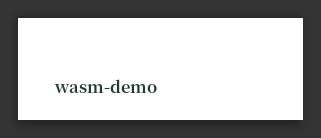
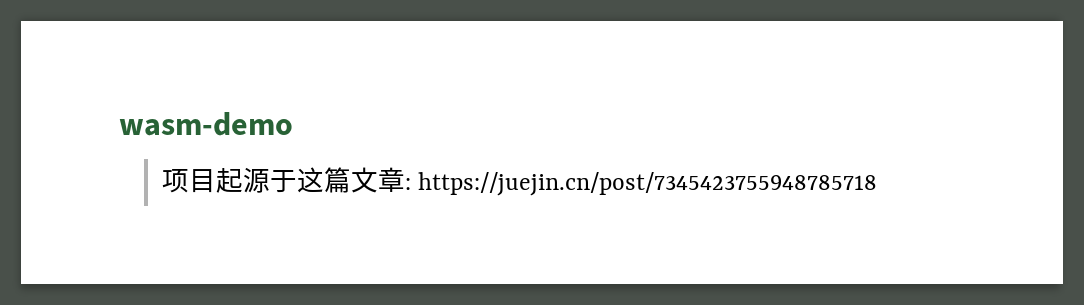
+ 项目起源于这篇文章: https://juejin.cn/post/7345423755948785718

